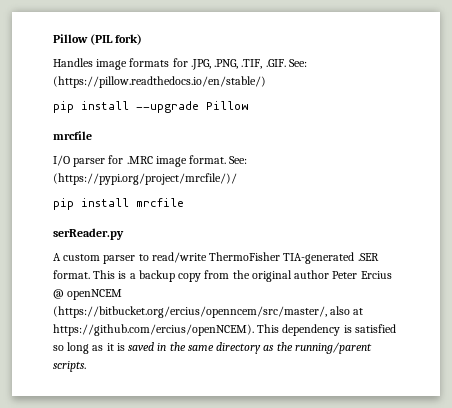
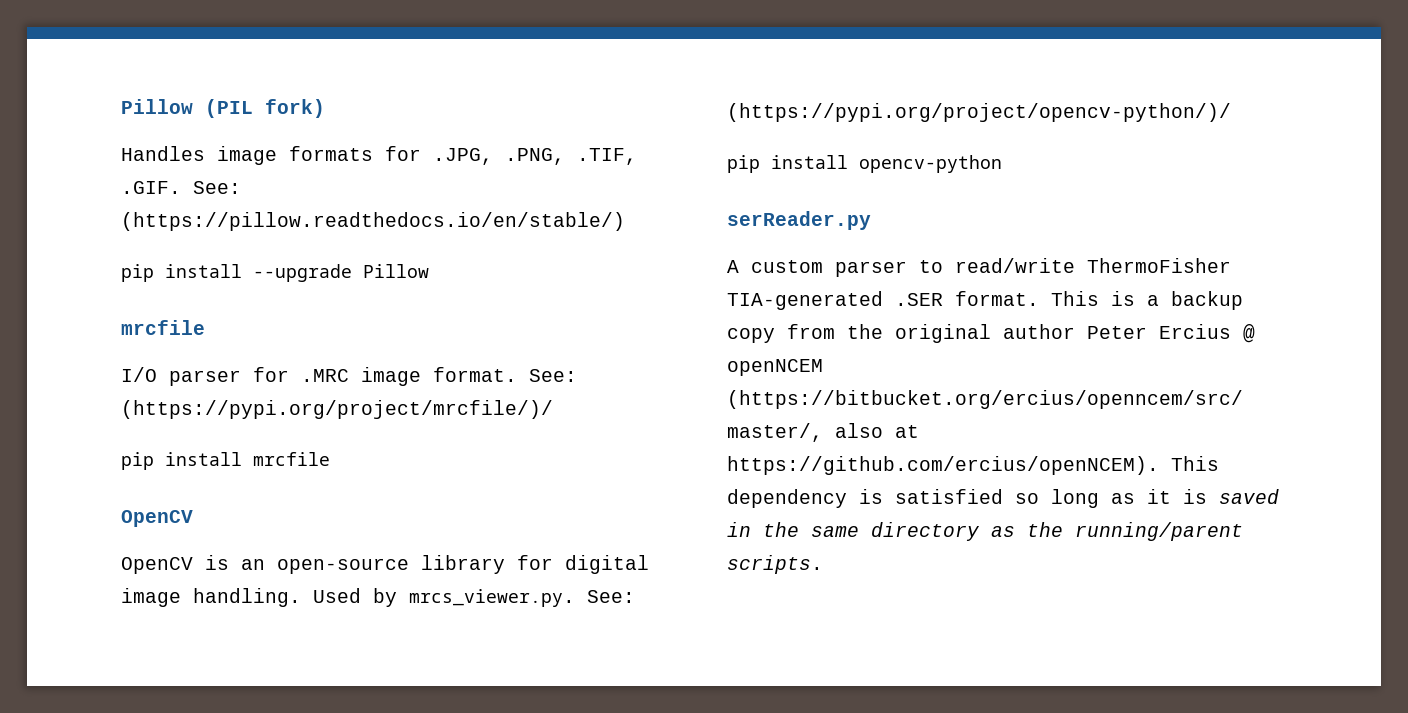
  pip install mrcfile
+ OpenCV
+ OpenCV is an open-source library for digital image handling. Used by mrcs_viewer.py. See: (https://pypi.org/project/opencv-python/)/
+ pip install opencv-python

